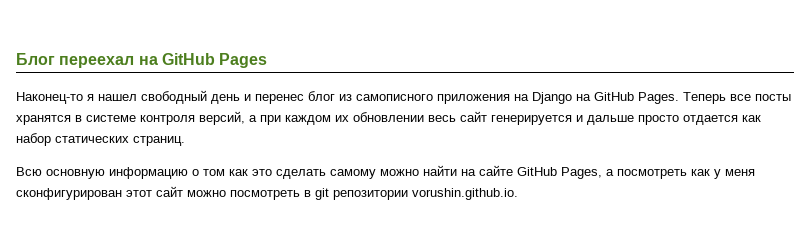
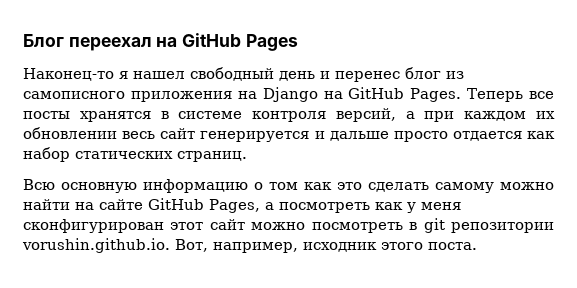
- Всю основную информацию о том как это сделать самому можно найти на сайте GitHub Pages, а посмотреть как у меня сконфигурирован этот сайт можно посмотреть в git репозитории vorushin.github.io.
+ Всю основную информацию о том как это сделать самому можно найти на сайте GitHub Pages, а посмотреть как у меня сконфигурирован этот сайт можно посмотреть в git репозитории vorushin.github.io. Вот, например, исходник этого поста.

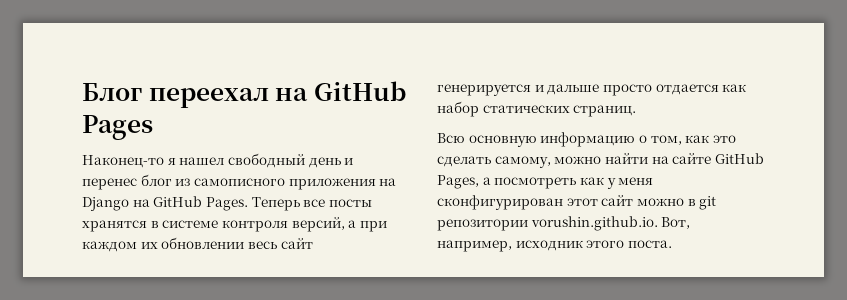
- Всю основную информацию о том как это сделать самому можно найти на сайте GitHub Pages, а посмотреть как у меня сконфигурирован этот сайт можно посмотреть в git репозитории vorushin.github.io. Вот, например, исходник этого поста.
+ Всю основную информацию о том, как это сделать самому, можно найти на сайте GitHub Pages, а посмотреть как у меня сконфигурирован этот сайт можно в git репозитории vorushin.github.io. Вот, например, исходник этого поста.

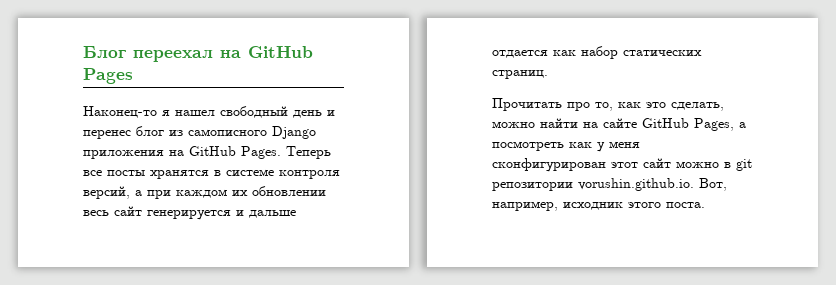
- Наконец-то я нашел свободный день и перенес блог из самописного приложения на Django на GitHub Pages.
+ Наконец-то я нашел свободный день и перенес блог из самописного Django приложения на GitHub Pages.
- Теперь все посты хранятся в системе контроля версий, а при каждом их обновлении весь сайт генерируется и дальше просто отдается как набор статических страниц.
+ Теперь все посты хранятся в системе контроля версий, а при каждом их обновлении весь сайт генерируется и дальше отдается как набор статических страниц.
- Всю основную информацию о том, как это сделать самому, можно найти на сайте GitHub Pages, а посмотреть как у меня сконфигурирован этот сайт можно в git репозитории vorushin.github.io. Вот, например, исходник этого поста.
+ Прочитать про то, как это сделать, можно найти на сайте GitHub Pages, а посмотреть как у меня сконфигурирован этот сайт можно в git репозитории vorushin.github.io. Вот, например, исходник этого поста.

